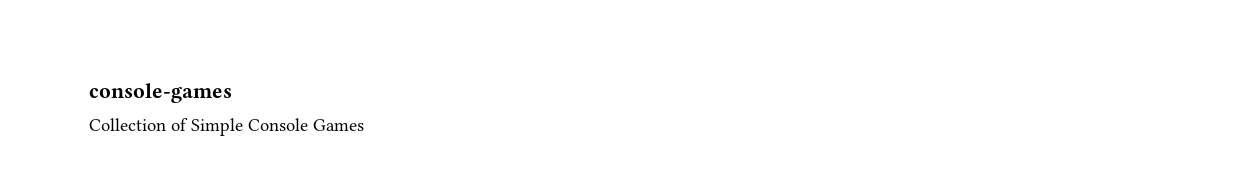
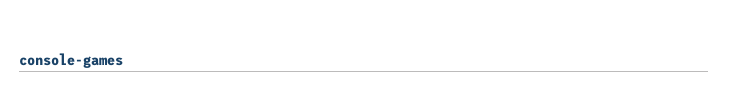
- Collection of Simple Console Games

